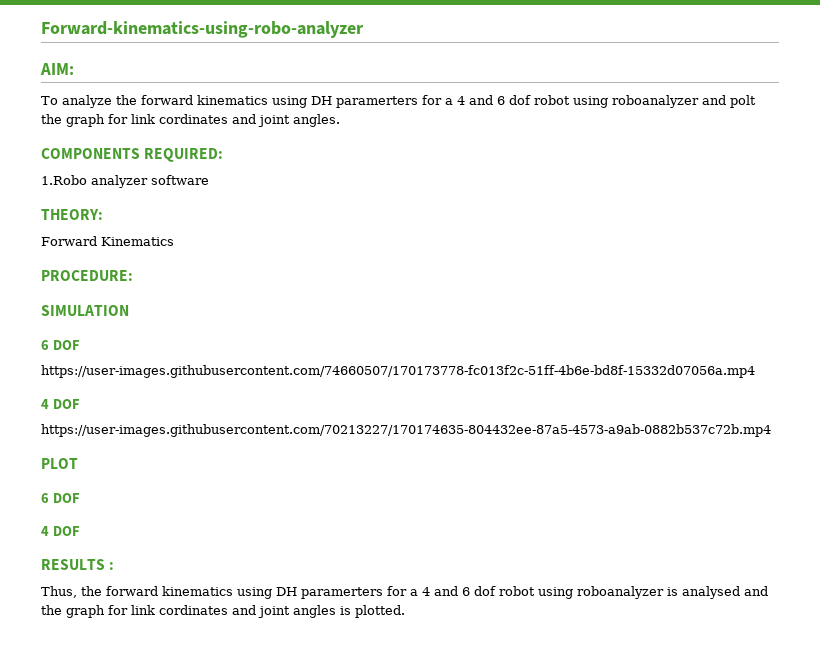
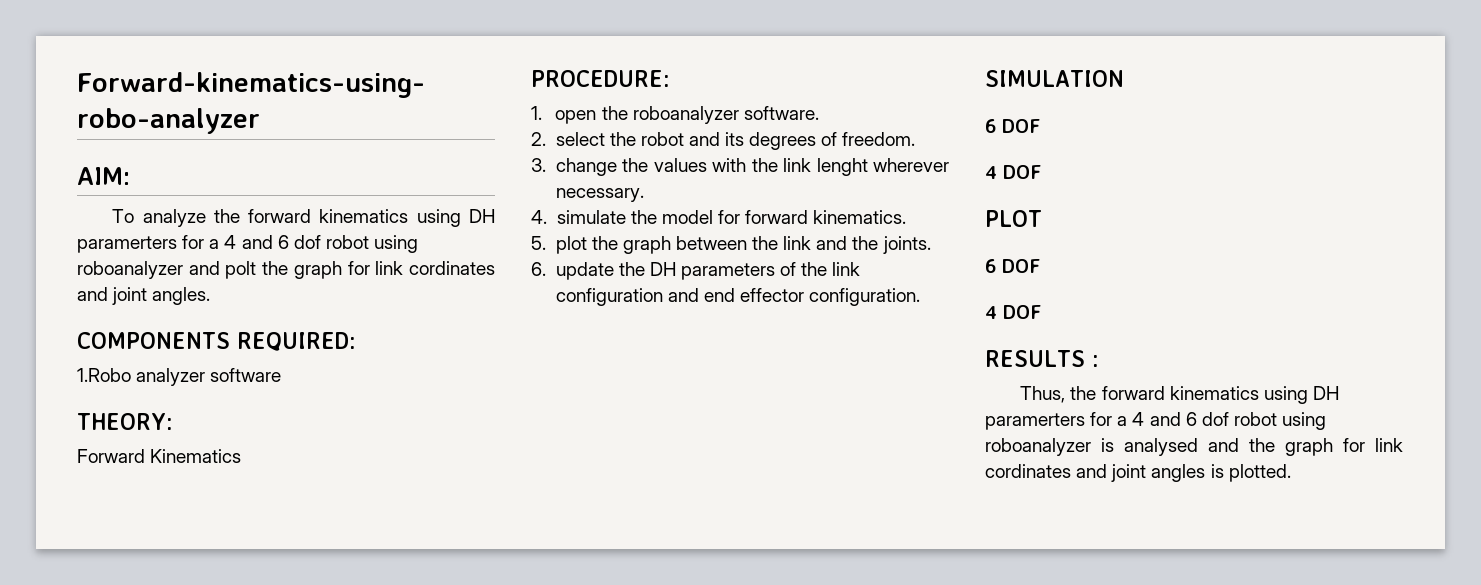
+ 1. open the roboanalyzer software.
+ 2. select the robot and its degrees of freedom.
+ 3. change the values with the link lenght wherever necessary.
+ 4. simulate the model for forward kinematics.
+ 5. plot the graph between the link and the joints.
+ 6. update the DH parameters of the link configuration and end effector configuration.
  SIMULATION
  6 DOF
- https://user-images.githubusercontent.com/74660507/170173778-fc013f2c-51ff-4b6e-bd8f-15332d07056a.mp4
  4 DOF
- https://user-images.githubusercontent.com/70213227/170174635-804432ee-87a5-4573-a9ab-0882b537c72b.mp4

